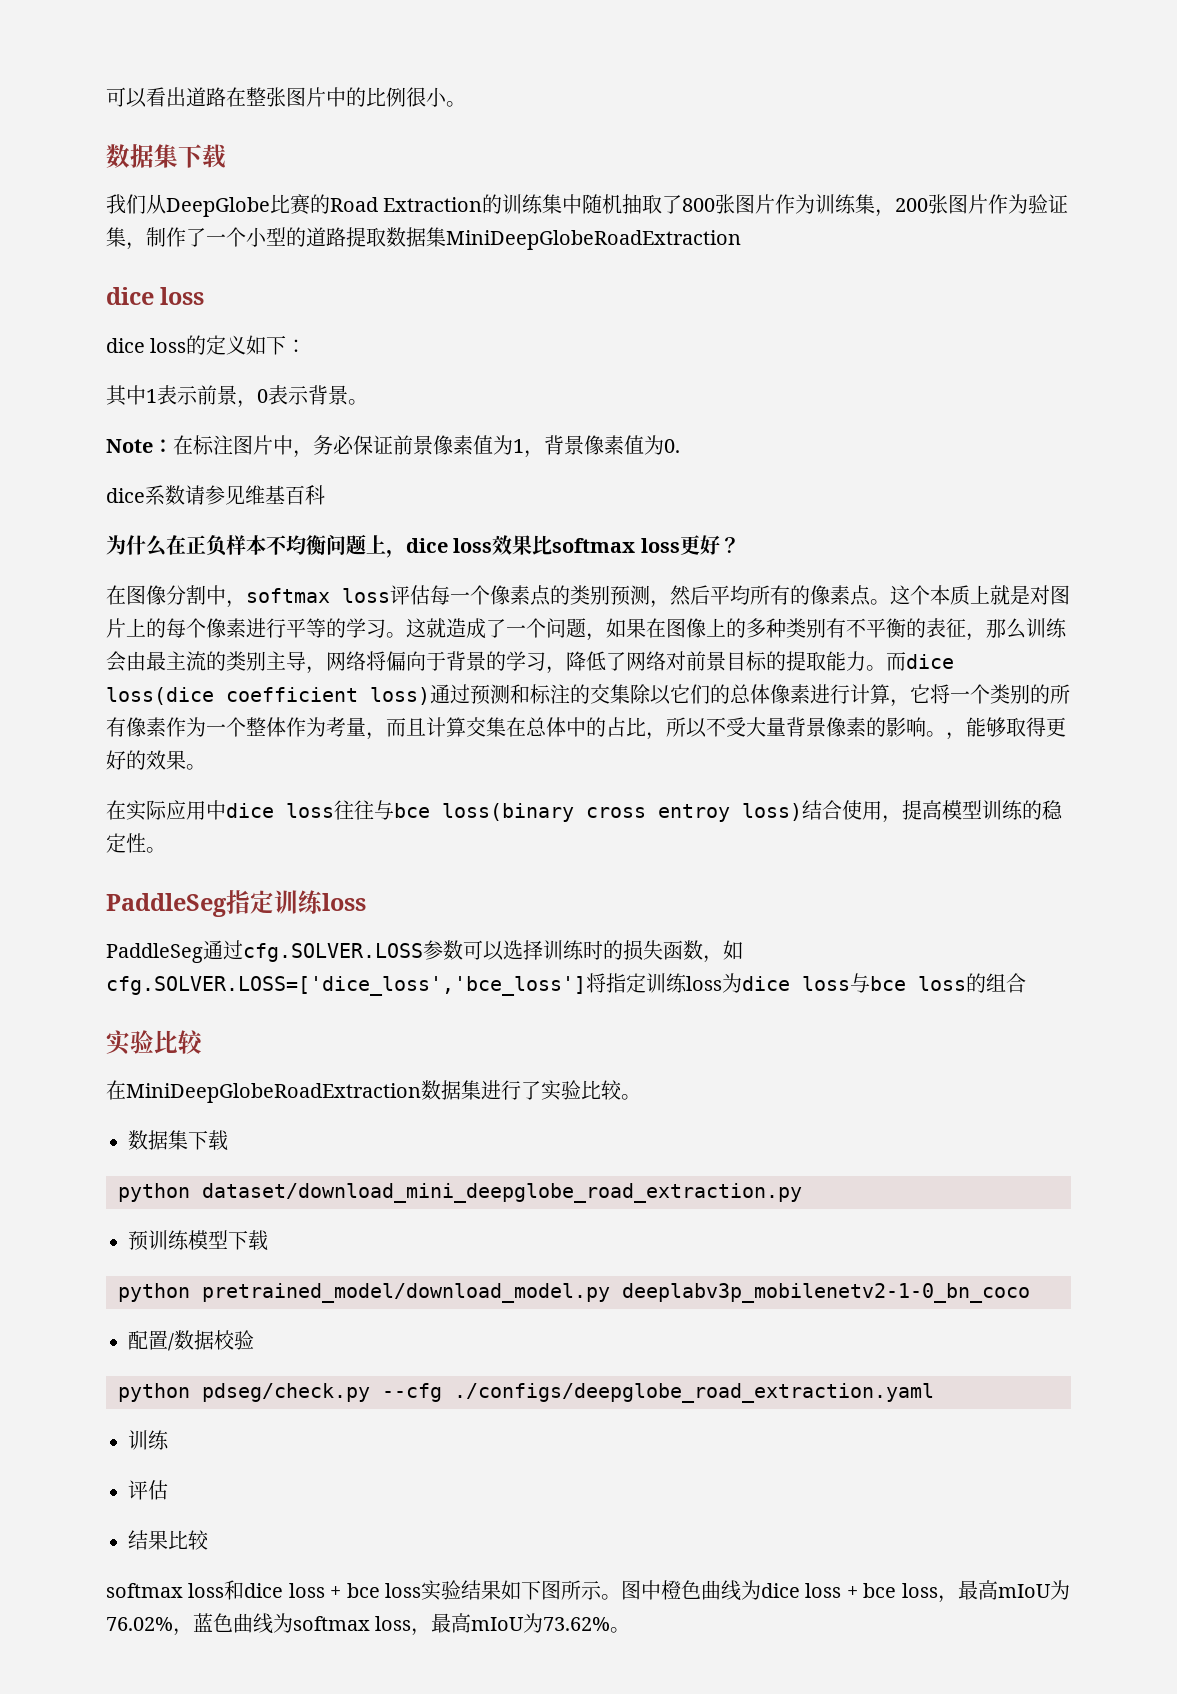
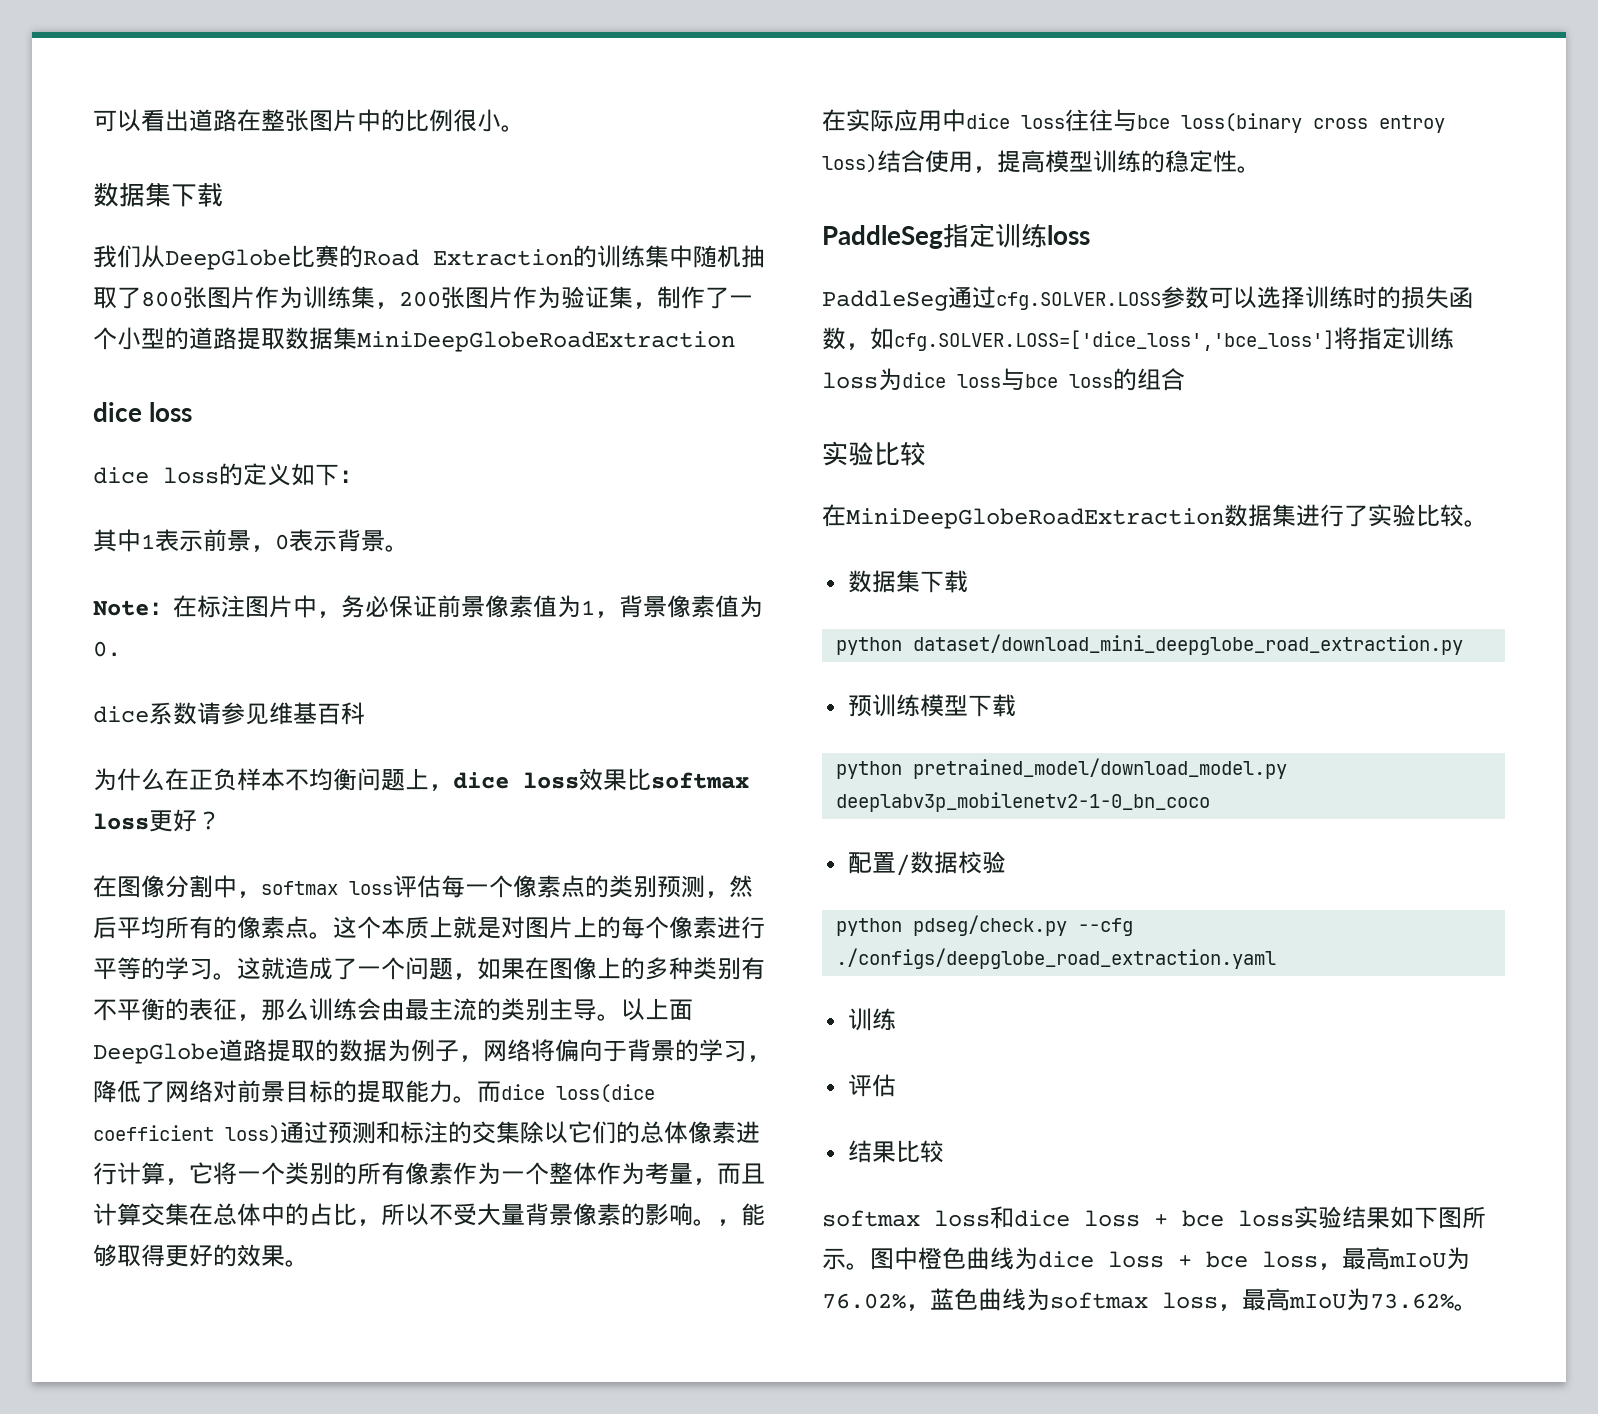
- 这就造成了一个问题，如果在图像上的多种类别有不平衡的表征，那么训练会由最主流的类别主导，网络将偏向于背景的学习，降低了网络对前景目标的提取能力。
+ 这就造成了一个问题，如果在图像上的多种类别有不平衡的表征，那么训练会由最主流的类别主导。以上面DeepGlobe道路提取的数据为例子，网络将偏向于背景的学习，降低了网络对前景目标的提取能力。

